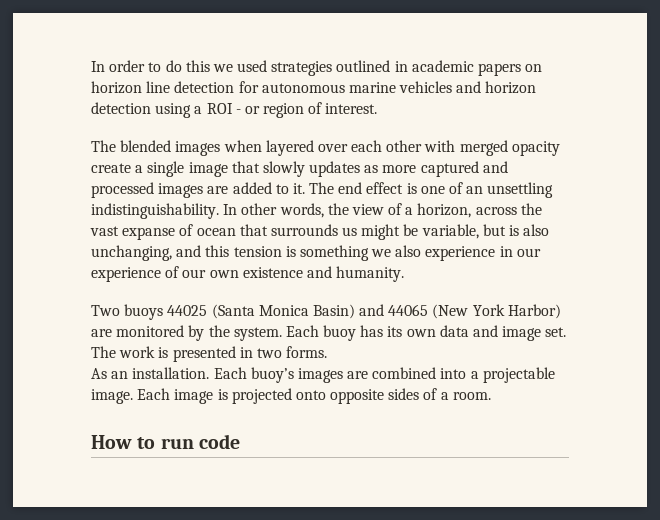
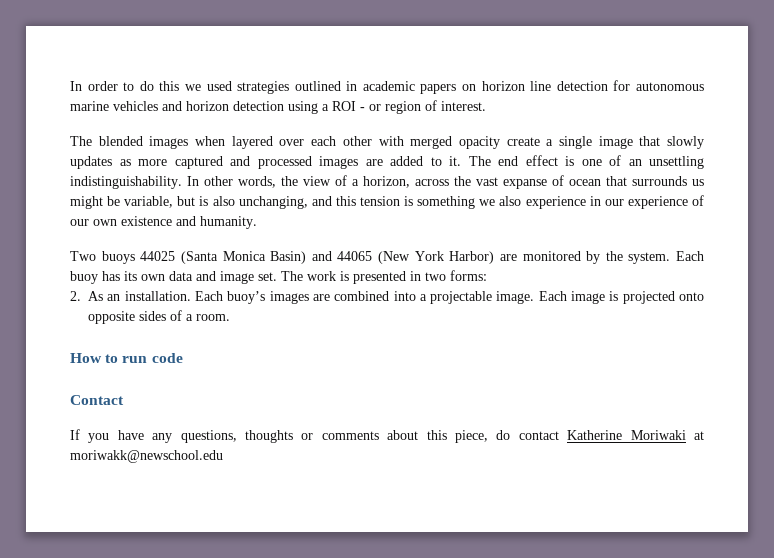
- The work is presented in two forms.
- As an installation.
+ The work is presented in two forms:
+ 2. As an installation.
+ Contact
+ If you have any questions, thoughts or comments about this piece, do contact Katherine Moriwaki at moriwakk@newschool.edu

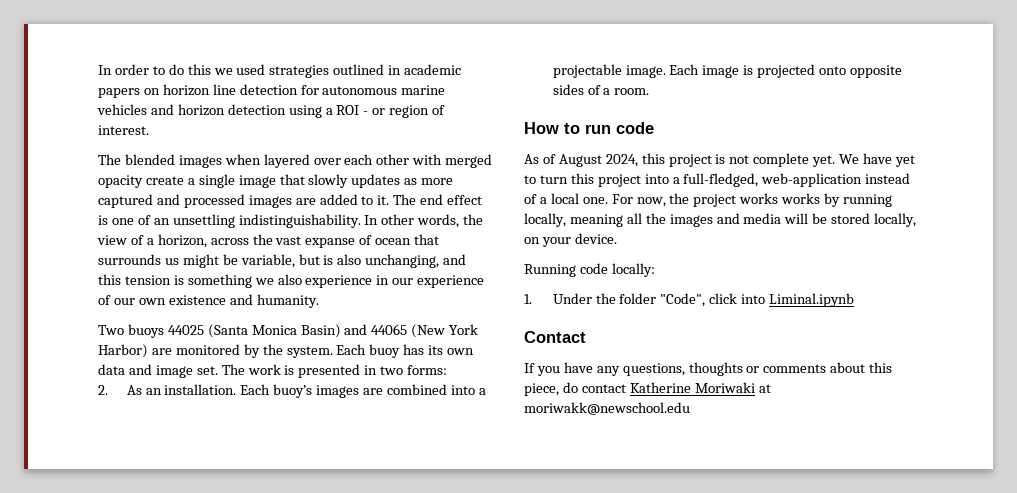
+ As of August 2024, this project is not complete yet. We have yet to turn this project into a full-fledged, web-application instead of a local one. For now, the project works works by running locally, meaning all the images and media will be stored locally, on your device.
+ Running code locally:
+ 1. Under the folder "Code", click into Liminal.ipynb

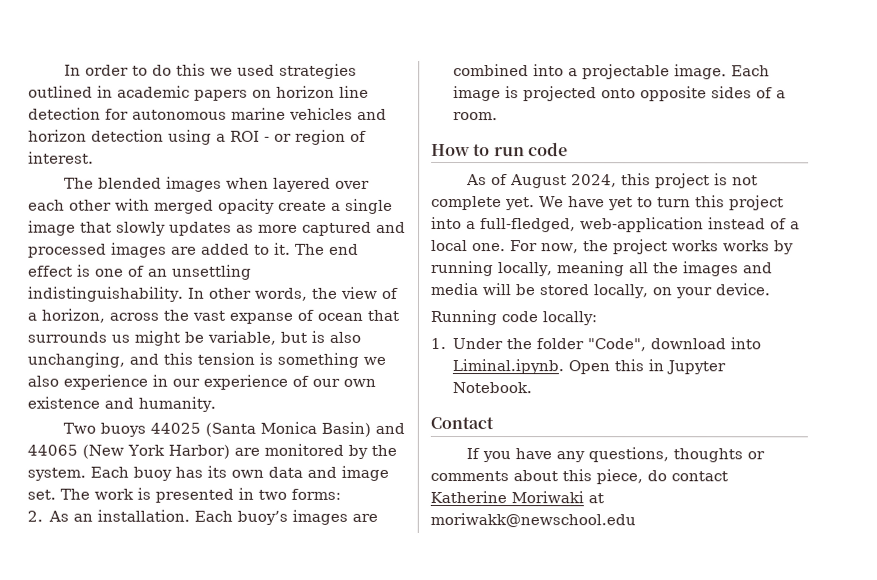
- 1. Under the folder "Code", click into Liminal.ipynb
+ 1. Under the folder "Code", download into Liminal.ipynb. Open this in Jupyter Notebook.

